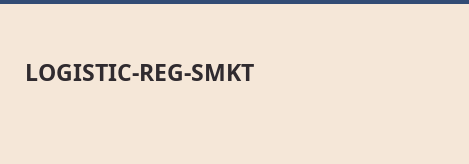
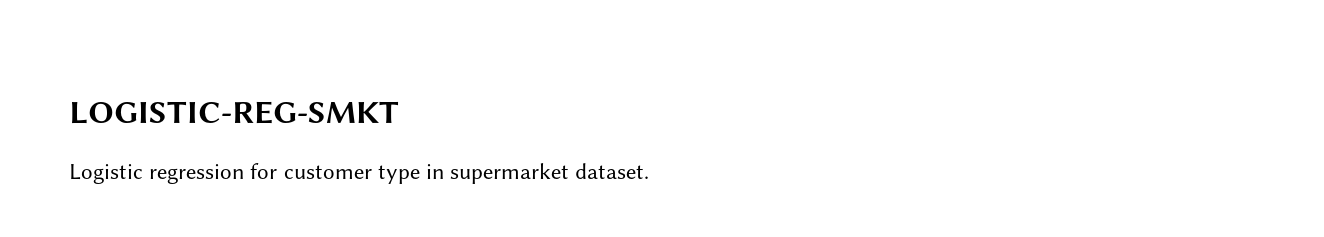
+ Logistic regression for customer type in supermarket dataset.

